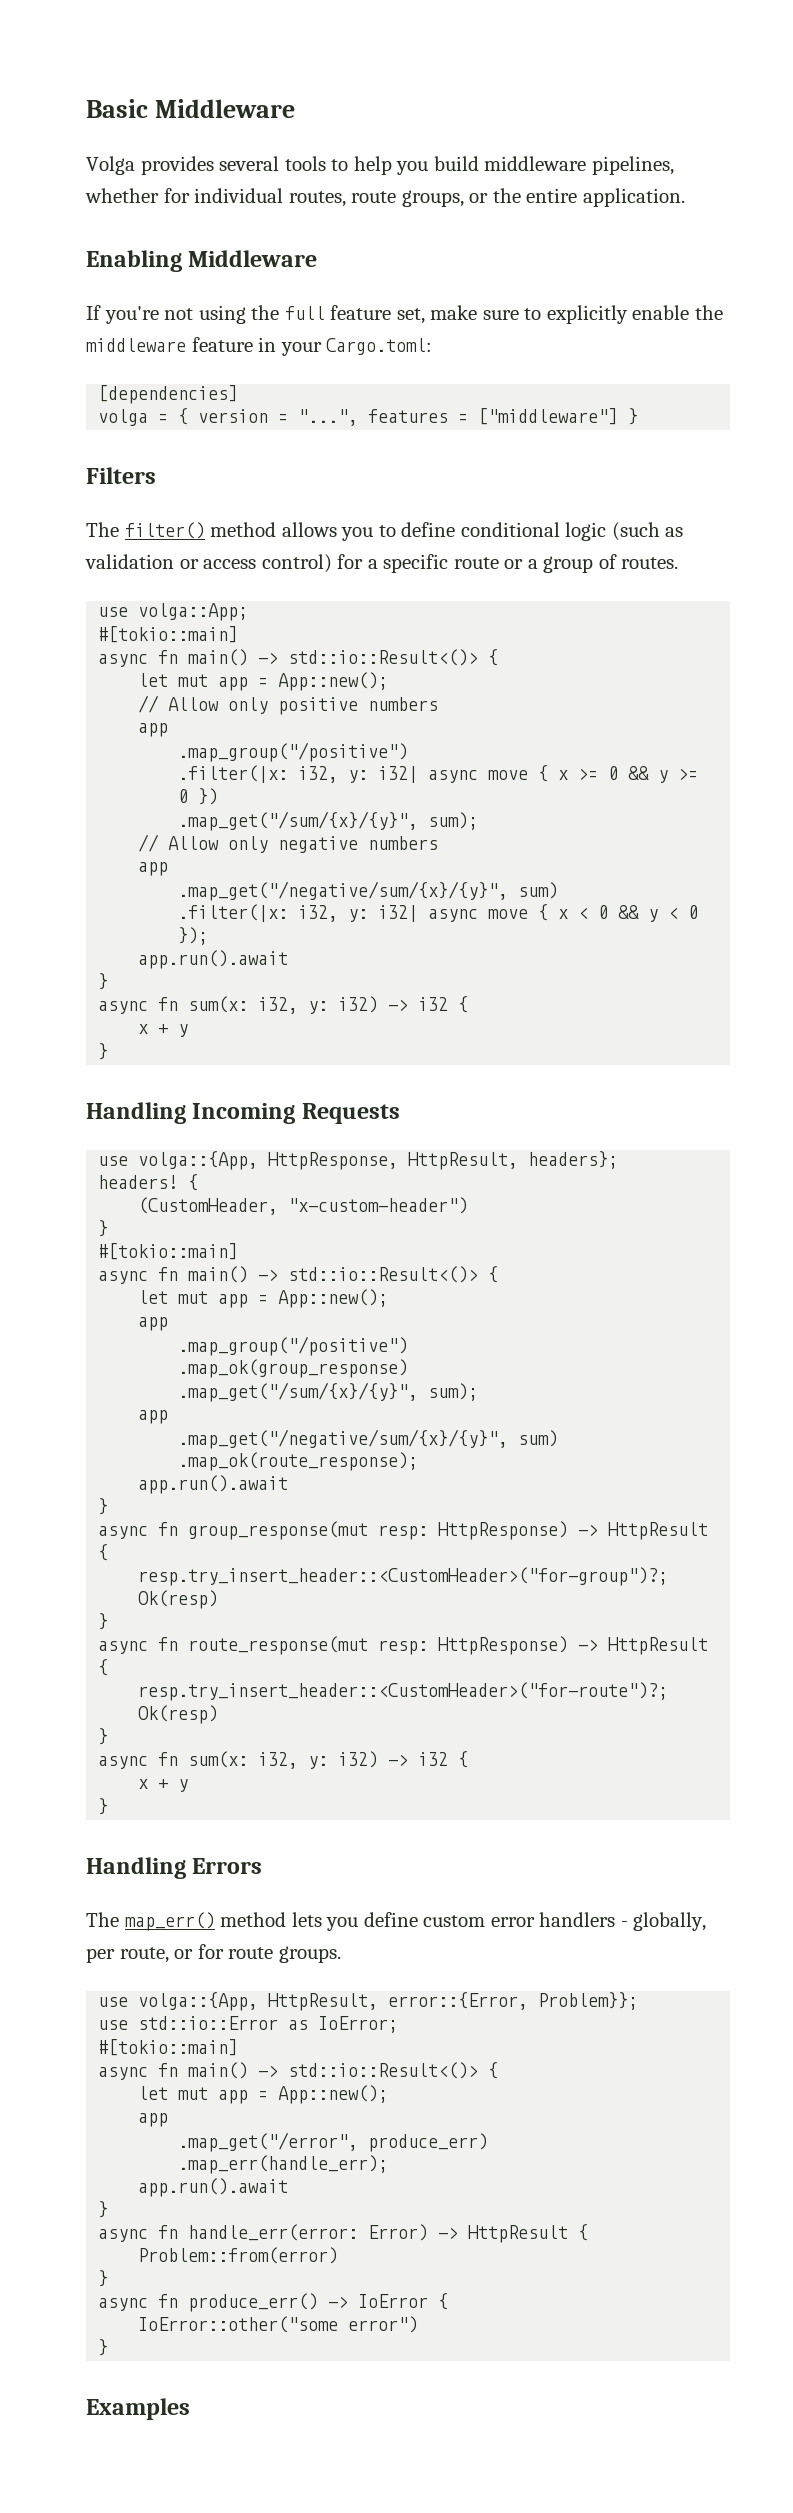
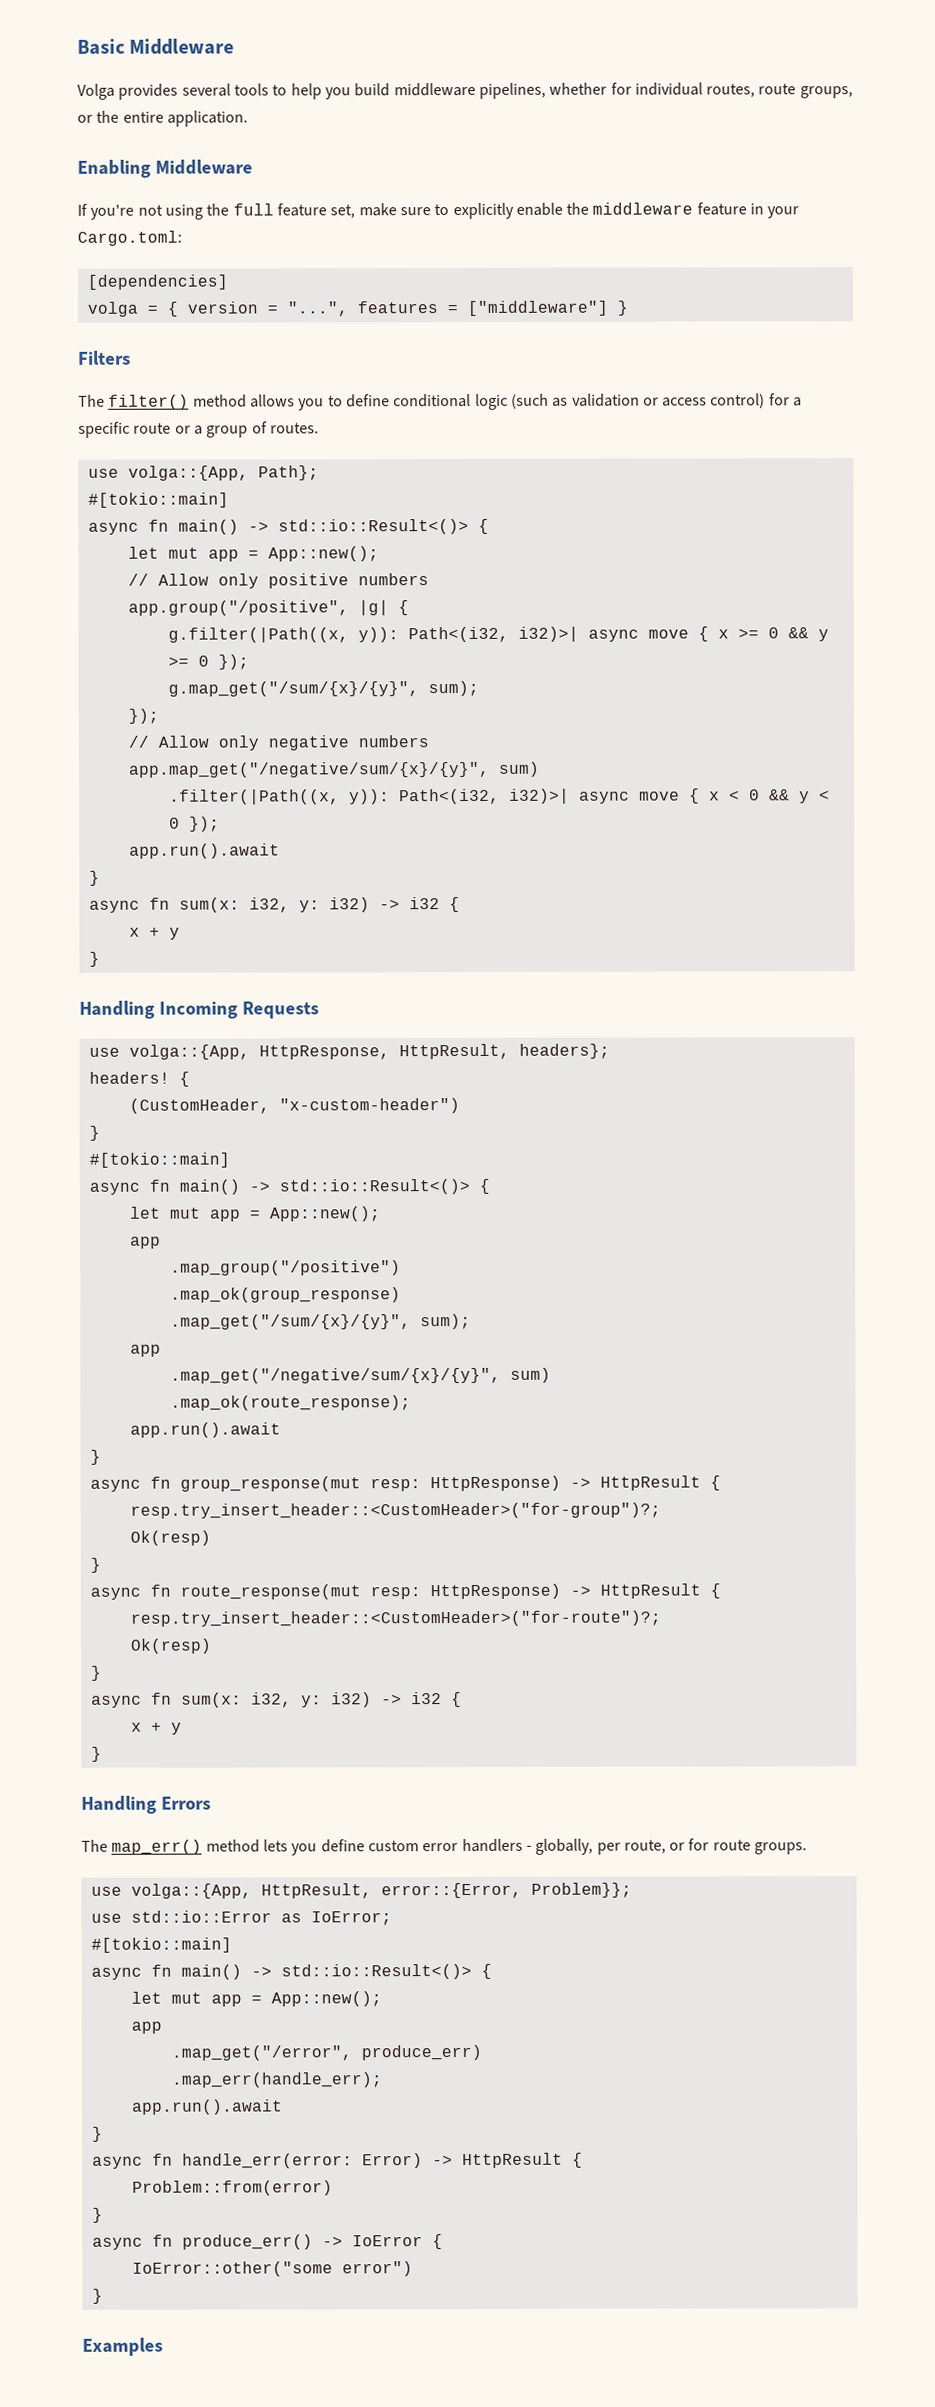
- use volga::App;
+ use volga::{App, Path};
  // Allow only positive numbers
- app
- .map_group("/positive")
- .filter(|x: i32, y: i32| async move { x >= 0 && y >= 0 })
- .map_get("/sum/{x}/{y}", sum);
+ app.group("/positive", |g| {
+ g.filter(|Path((x, y)): Path<(i32, i32)>| async move { x >= 0 && y >= 0 });
+ g.map_get("/sum/{x}/{y}", sum);
+ });
  // Allow only negative numbers
- app
- .map_get("/negative/sum/{x}/{y}", sum)
- .filter(|x: i32, y: i32| async move { x < 0 && y < 0 });
+ app.map_get("/negative/sum/{x}/{y}", sum)
+ .filter(|Path((x, y)): Path<(i32, i32)>| async move { x < 0 && y < 0 });

